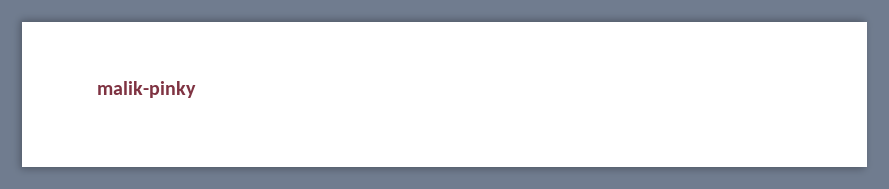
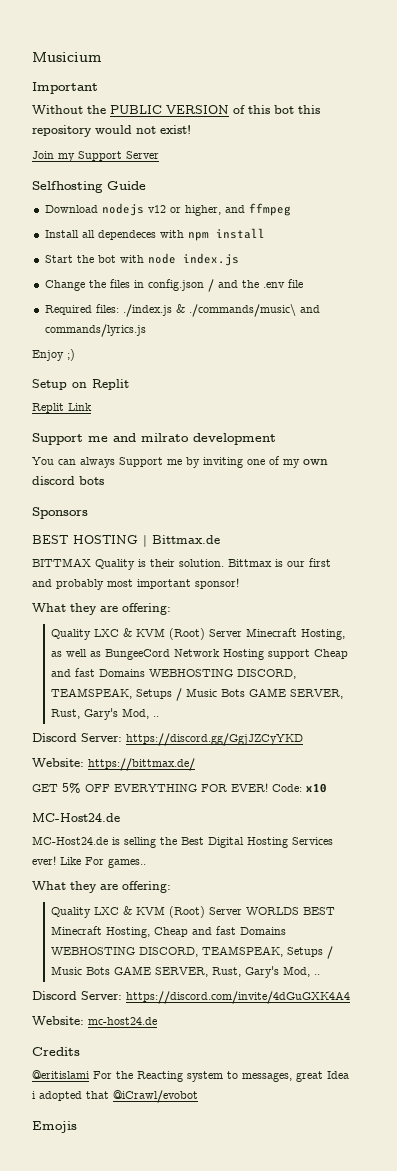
- malik-pinky
+ Musicium
+ Important
+ Without the PUBLIC VERSION of this bot this repository would not exist!
+ Join my Support Server
+ Selfhosting Guide
+ Download nodejs v12 or higher, and ffmpeg
+ Install all dependeces with npm install
+ Start the bot with node index.js
+ Change the files in config.json / and the .env file
+ Required files: ./index.js & ./commands/music\ and commands/lyrics.js
+ Enjoy ;)
+ Setup on Replit
+ Replit Link
+ Support me and milrato development
+ You can always Support me by inviting one of my own discord bots
+ Sponsors
+ BEST HOSTING | Bittmax.de
+ BITTMAX Quality is their solution. Bittmax is our first and probably most important sponsor!
+ What they are offering:
+ Quality LXC & KVM (Root) Server Minecraft Hosting, as well as BungeeCord Network Hosting support Cheap and fast Domains WEBHOSTING DISCORD, TEAMSPEAK, Setups / Music Bots GAME SERVER, Rust, Gary's Mod, ..
+ Discord Server: https://discord.gg/GgjJZCyYKD
+ Website: https://bittmax.de/
+ GET 5% OFF EVERYTHING FOR EVER! Code: x10
+ MC-Host24.de
+ MC-Host24.de is selling the Best Digital Hosting Services ever! Like For games..
+ What they are offering:
+ Quality LXC & KVM (Root) Server WORLDS BEST Minecraft Hosting, Cheap and fast Domains WEBHOSTING DISCORD, TEAMSPEAK, Setups / Music Bots GAME SERVER, Rust, Gary's Mod, ..
+ Discord Server: https://discord.com/invite/4dGuGXK4A4
+ Website: mc-host24.de
+ Credits
+ @eritislami For the Reacting system to messages, great Idea i adopted that @iCrawl/evobot
+ Emojis

